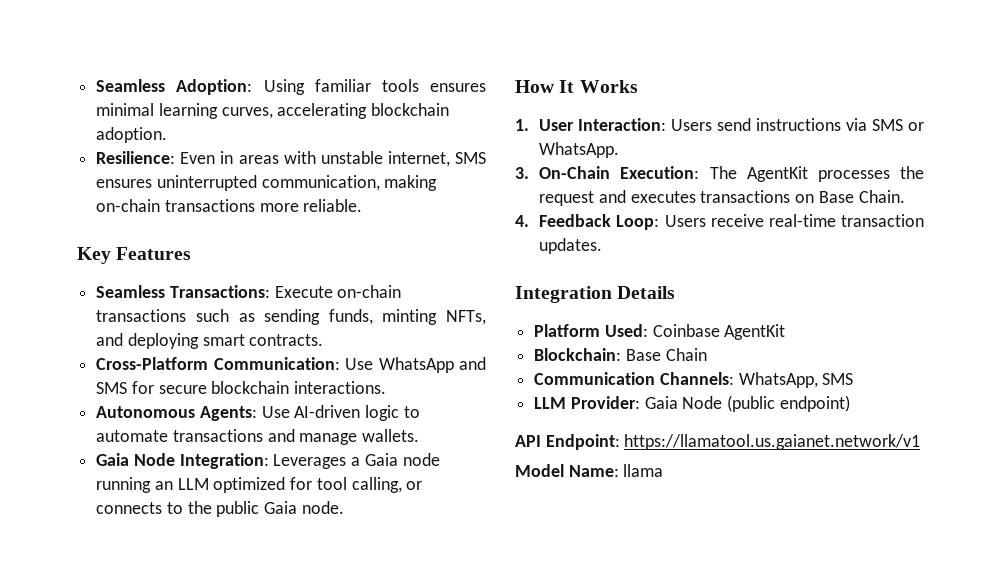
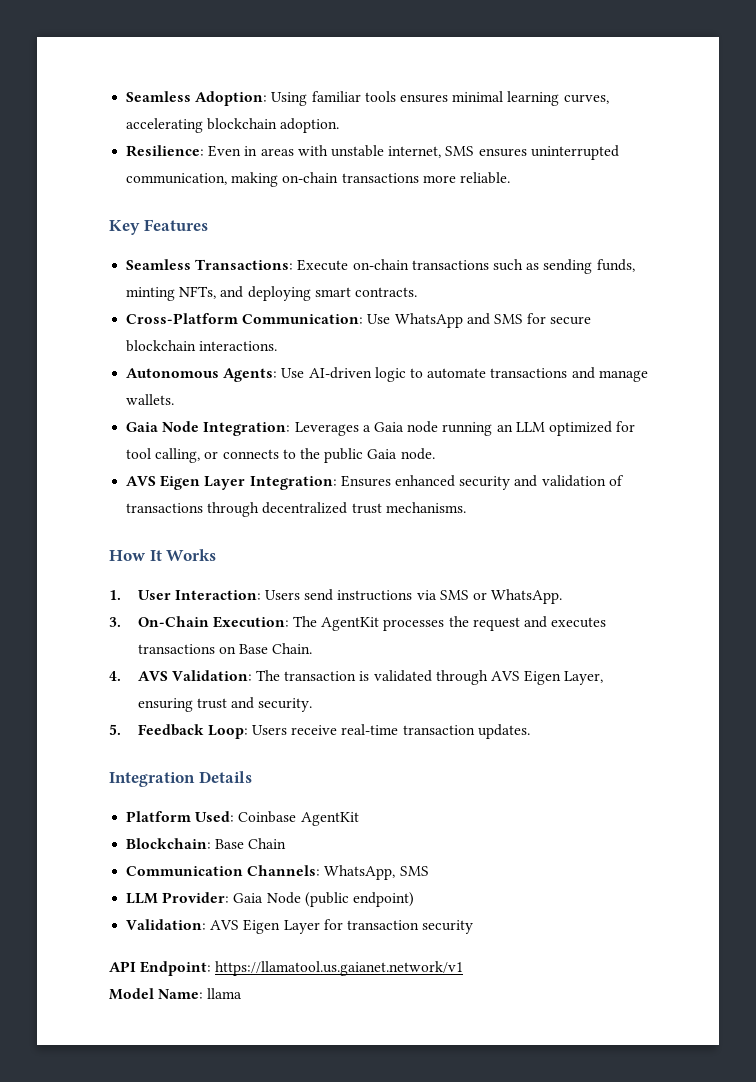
+ AVS Eigen Layer Integration: Ensures enhanced security and validation of transactions through decentralized trust mechanisms.
- 4. Feedback Loop: Users receive real-time transaction updates.
+ 4. AVS Validation: The transaction is validated through AVS Eigen Layer, ensuring trust and security.
+ 5. Feedback Loop: Users receive real-time transaction updates.
+ Validation: AVS Eigen Layer for transaction security

